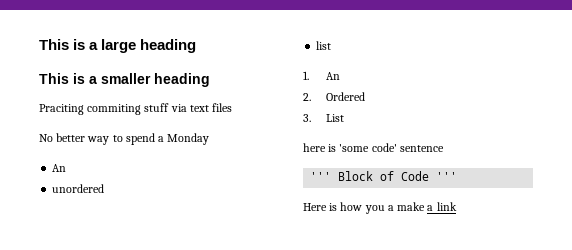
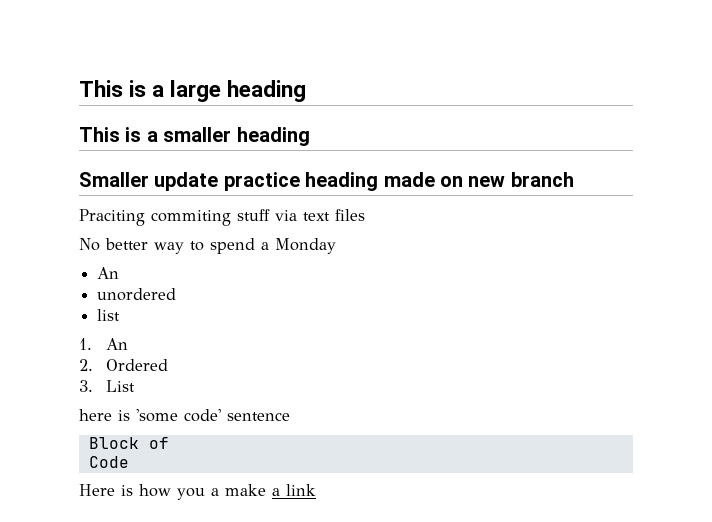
+ Smaller update practice heading made on new branch
- ''' Block of Code '''
+ Block of
+ Code

